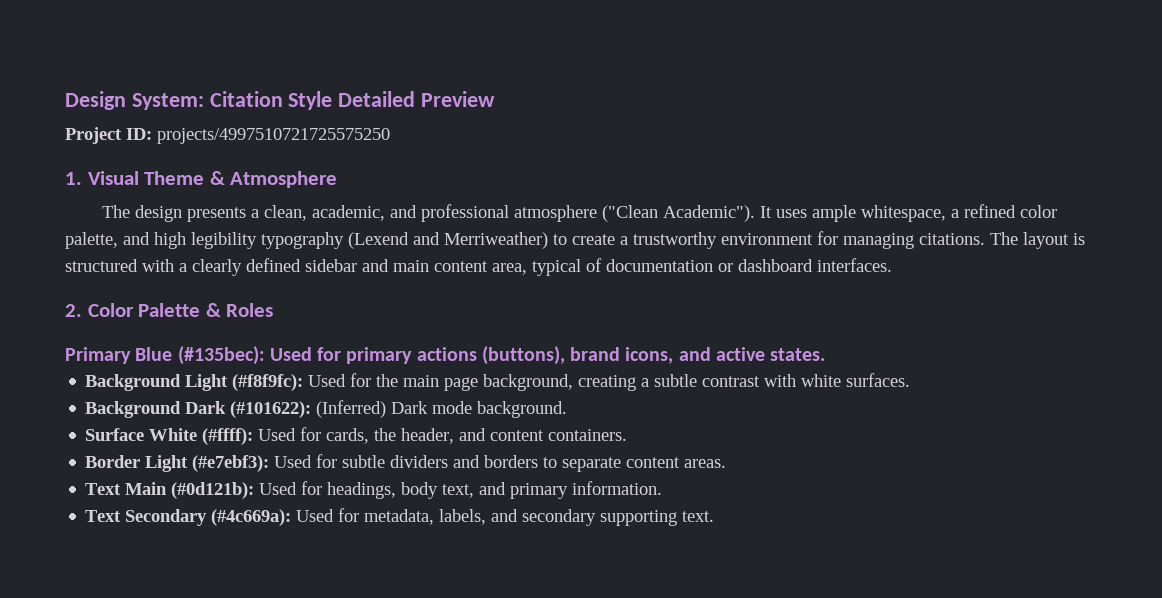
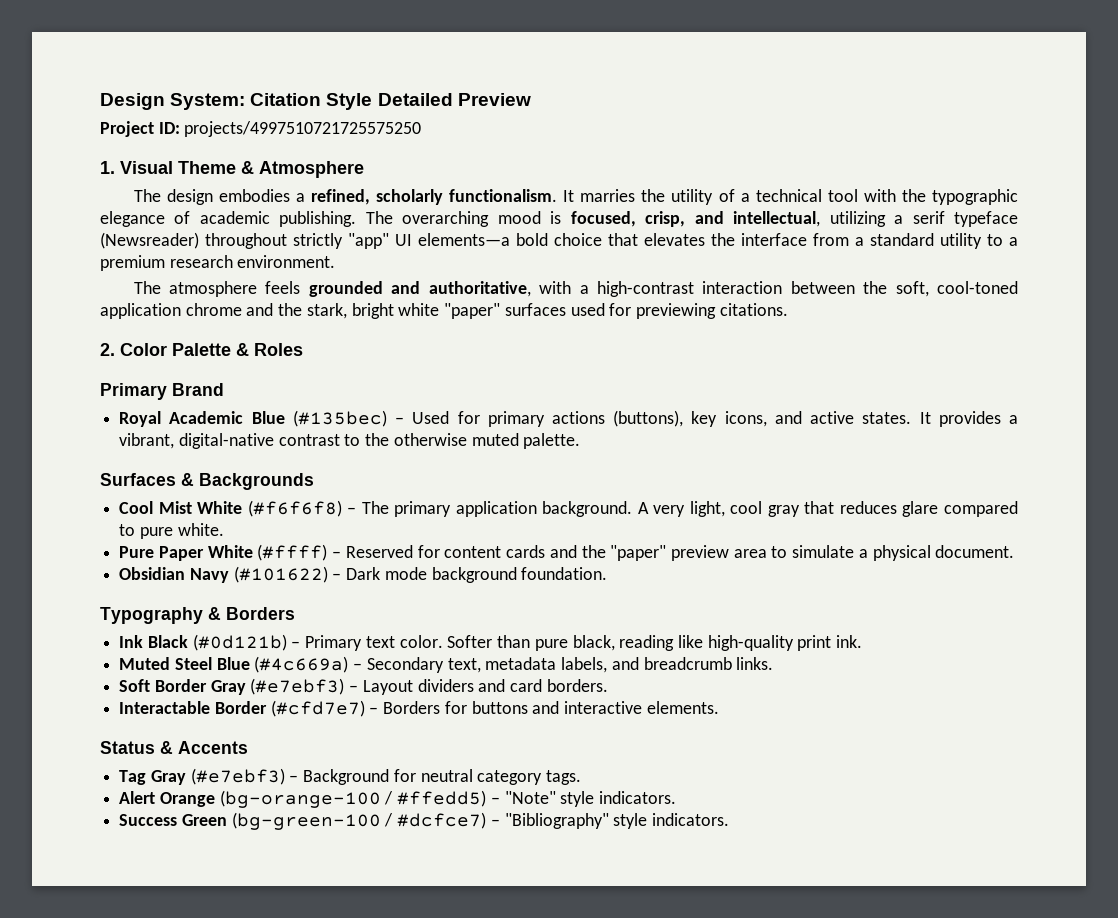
- The design presents a clean, academic, and professional atmosphere ("Clean Academic"). It uses ample whitespace, a refined color palette, and high legibility typography (Lexend and Merriweather) to create a trustworthy environment for managing citations. The layout is structured with a clearly defined sidebar and main content area, typical of documentation or dashboard interfaces.
+ The design embodies a refined, scholarly functionalism. It marries the utility of a technical tool with the typographic elegance of academic publishing. The overarching mood is focused, crisp, and intellectual, utilizing a serif typeface (Newsreader) throughout strictly "app" UI elements—a bold choice that elevates the interface from a standard utility to a premium research environment.
+ The atmosphere feels grounded and authoritative, with a high-contrast interaction between the soft, cool-toned application chrome and the stark, bright white "paper" surfaces used for previewing citations.
- Primary Blue (#135bec): Used for primary actions (buttons), brand icons, and active states.
- Background Light (#f8f9fc): Used for the main page background, creating a subtle contrast with white surfaces.
- Background Dark (#101622): (Inferred) Dark mode background.
- Surface White (#ffff): Used for cards, the header, and content containers.
- Border Light (#e7ebf3): Used for subtle dividers and borders to separate content areas.
- Text Main (#0d121b): Used for headings, body text, and primary information.
- Text Secondary (#4c669a): Used for metadata, labels, and secondary supporting text.
+ Primary Brand
+ Royal Academic Blue (#135bec) – Used for primary actions (buttons), key icons, and active states. It provides a vibrant, digital-native contrast to the otherwise muted palette.
+ Surfaces & Backgrounds
+ Cool Mist White (#f6f6f8) – The primary application background. A very light, cool gray that reduces glare compared to pure white.
+ Pure Paper White (#ffff) – Reserved for content cards and the "paper" preview area to simulate a physical document.
+ Obsidian Navy (#101622) – Dark mode background foundation.
+ Typography & Borders
+ Ink Black (#0d121b) – Primary text color. Softer than pure black, reading like high-quality print ink.
+ Muted Steel Blue (#4c669a) – Secondary text, metadata labels, and breadcrumb links.
+ Soft Border Gray (#e7ebf3) – Layout dividers and card borders.
+ Interactable Border (#cfd7e7) – Borders for buttons and interactive elements.
+ Status & Accents
+ Tag Gray (#e7ebf3) – Background for neutral category tags.
+ Alert Orange (bg-orange-100 / #ffedd5) – "Note" style indicators.
+ Success Green (bg-green-100 / #dcfce7) – "Bibliography" style indicators.

